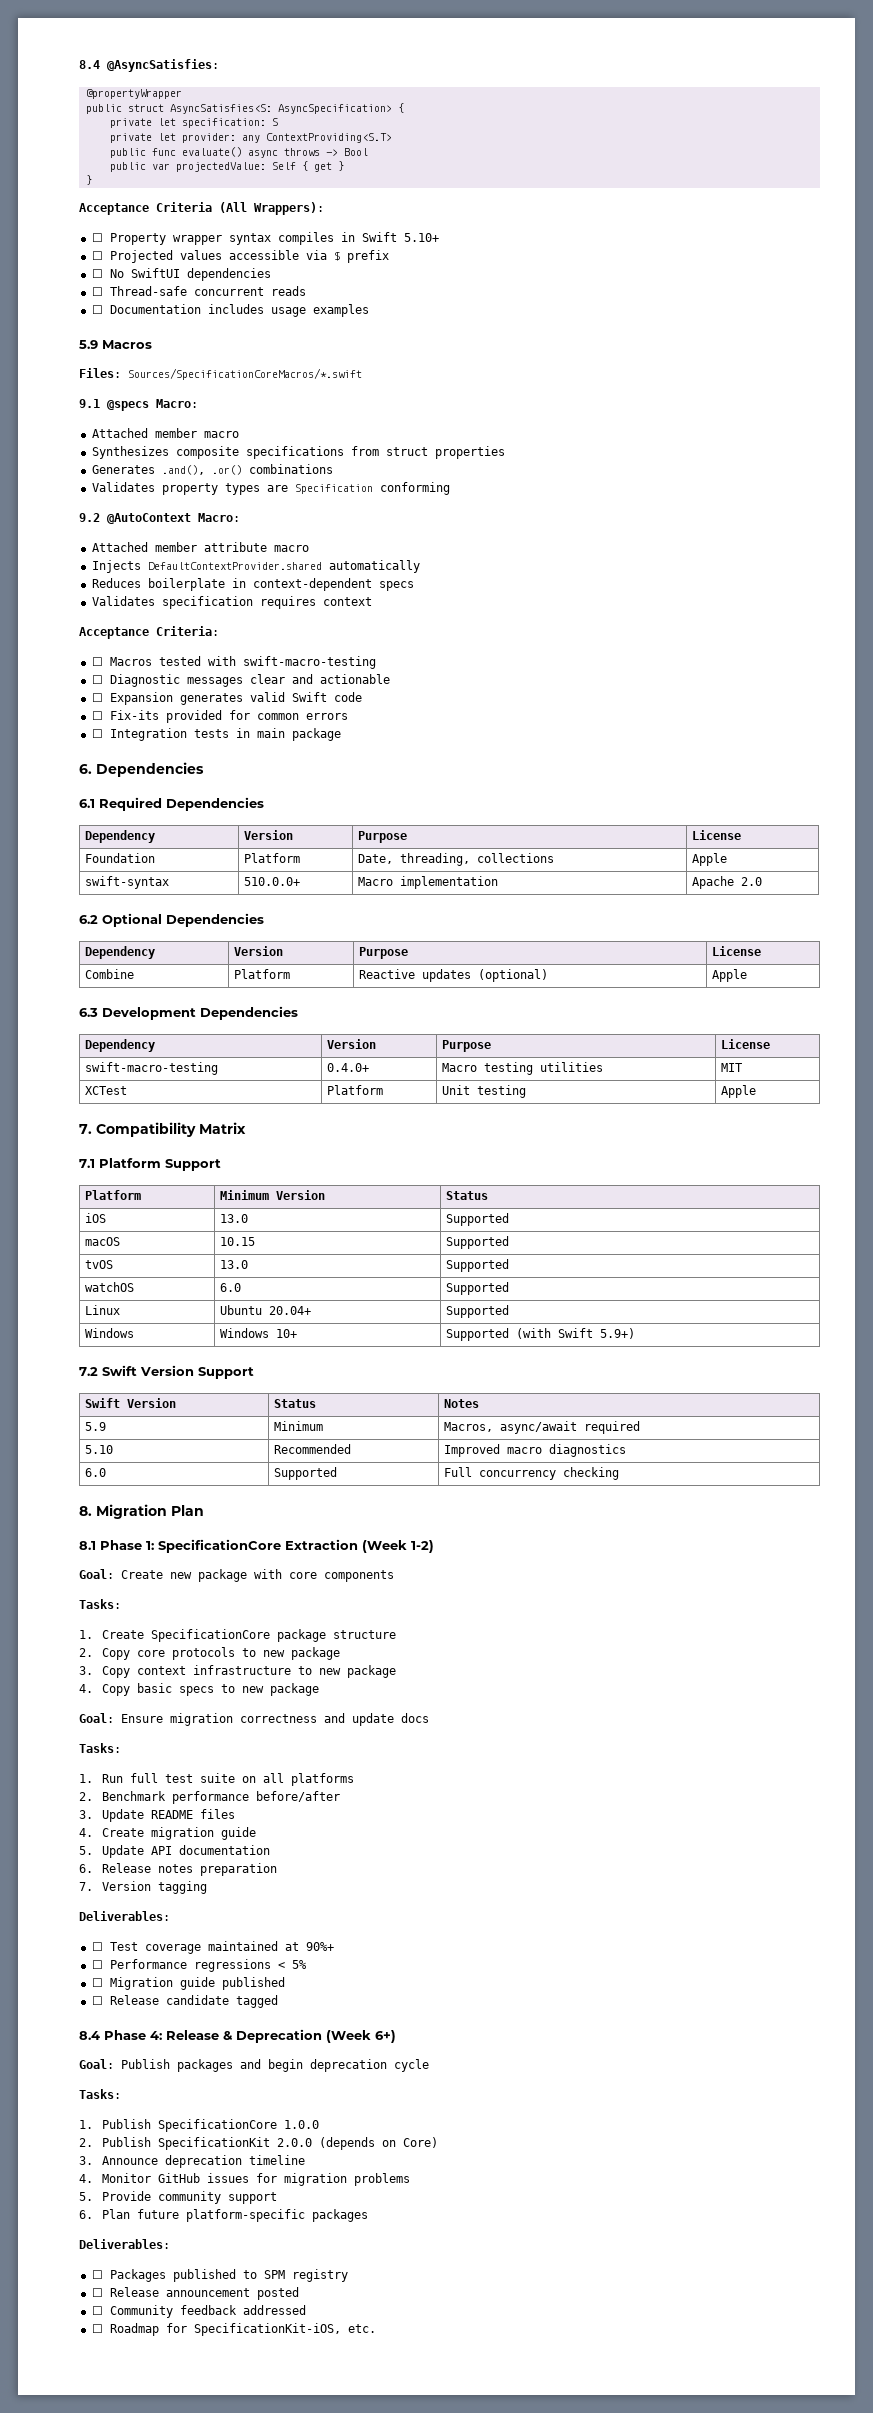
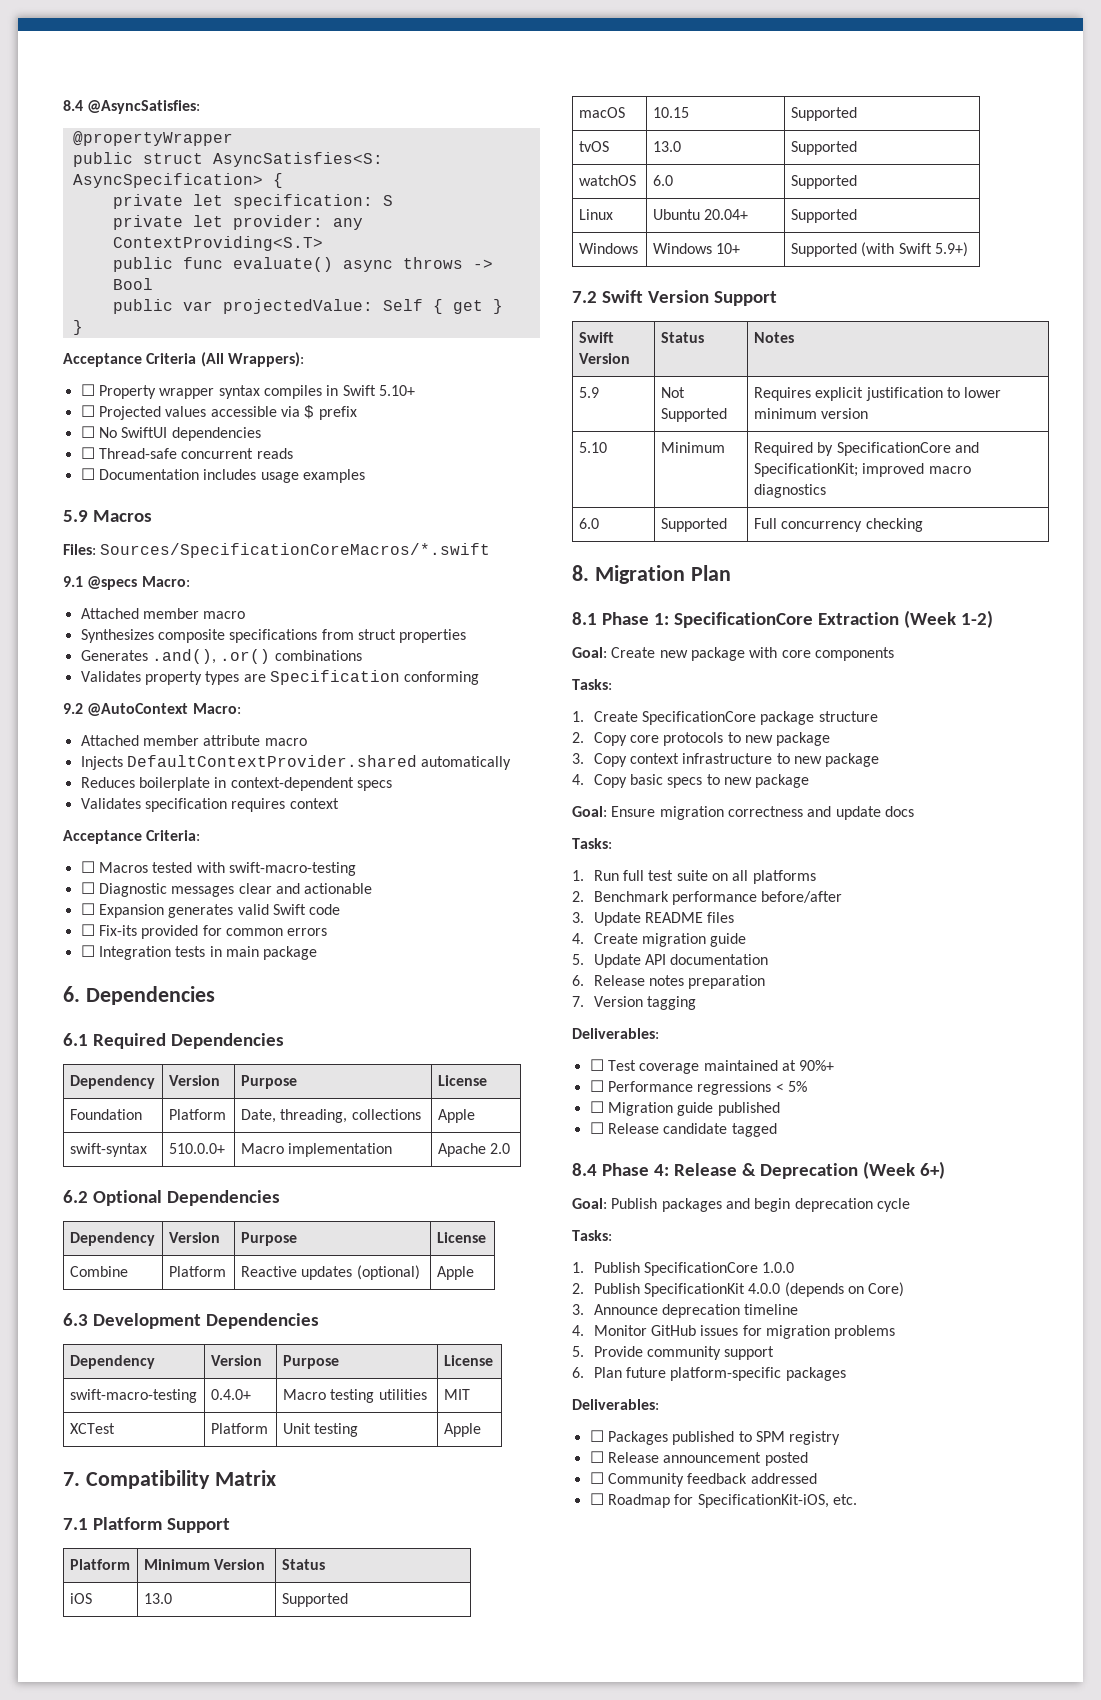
- 5.9 | Minimum | Macros, async/await required
- 5.10 | Recommended | Improved macro diagnostics
+ 5.9 | Not Supported | Requires explicit justification to lower minimum version
+ 5.10 | Minimum | Required by SpecificationCore and SpecificationKit; improved macro diagnostics
- 2. Publish SpecificationKit 2.0.0 (depends on Core)
+ 2. Publish SpecificationKit 4.0.0 (depends on Core)

